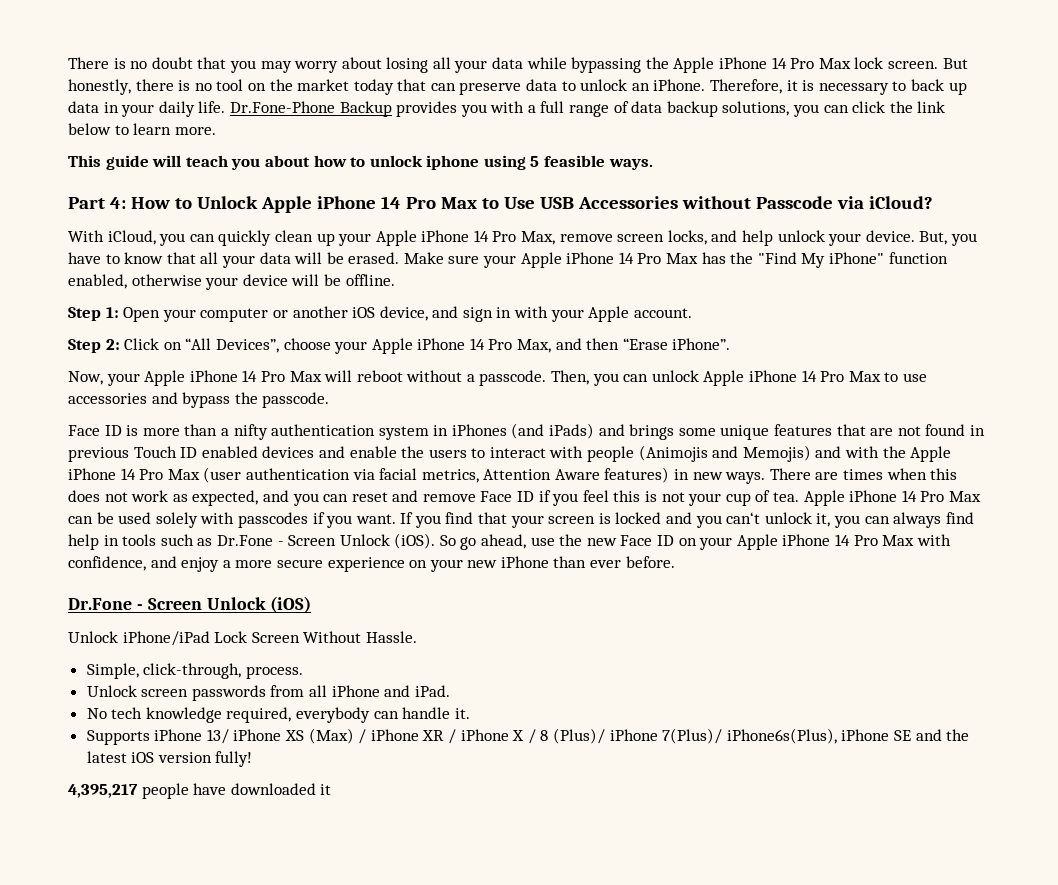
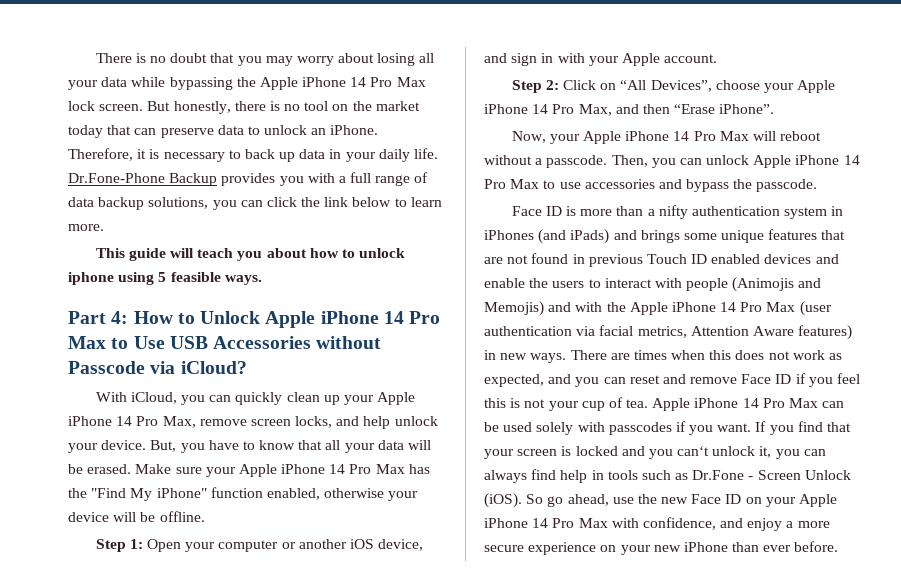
- Dr.Fone - Screen Unlock (iOS)
- Unlock iPhone/iPad Lock Screen Without Hassle.
- Simple, click-through, process.
- Unlock screen passwords from all iPhone and iPad.
- No tech knowledge required, everybody can handle it.
- Supports iPhone 13/ iPhone XS (Max) / iPhone XR / iPhone X / 8 (Plus)/ iPhone 7(Plus)/ iPhone6s(Plus), iPhone SE and the latest iOS version fully!
- 4,395,217 people have downloaded it

